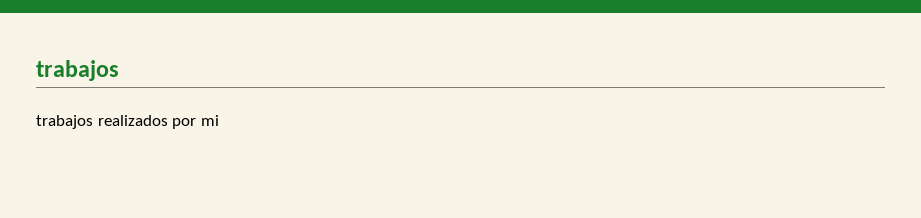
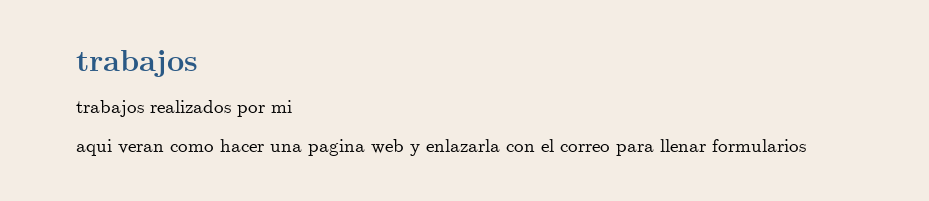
+ aqui veran como hacer una pagina web y enlazarla con el correo para llenar formularios

